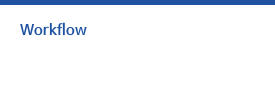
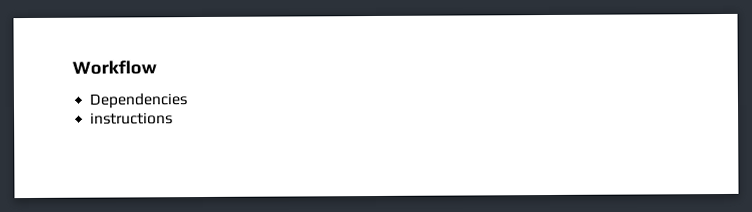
+ Dependencies
+ instructions

